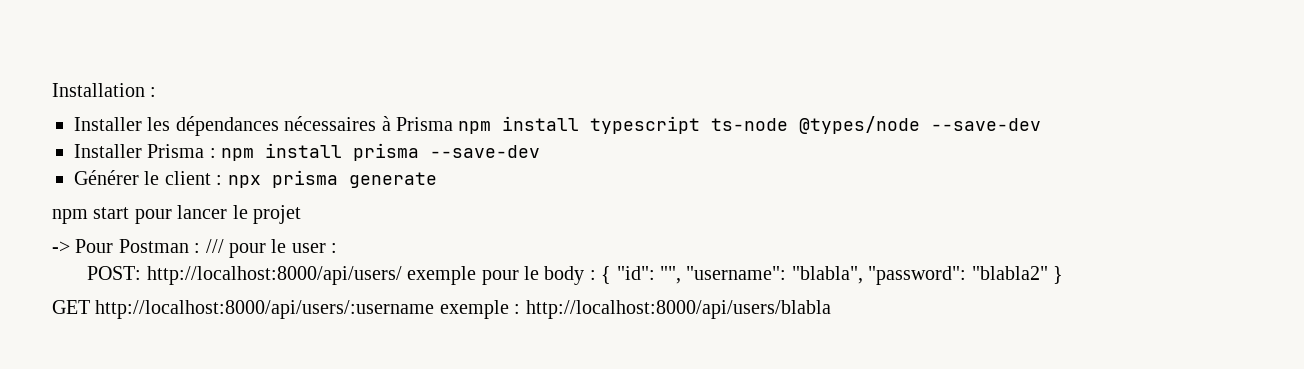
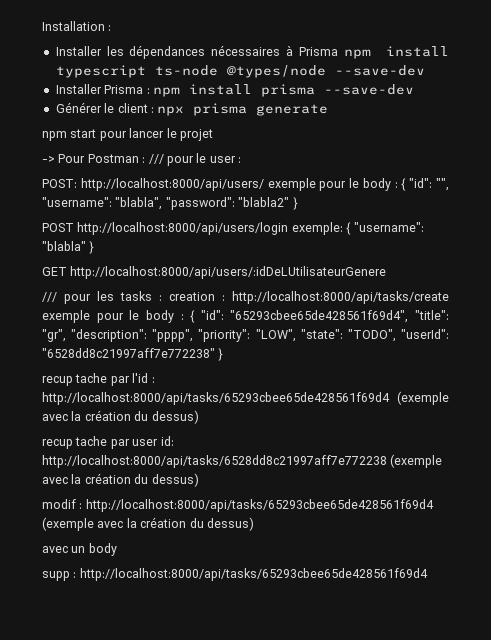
- GET http://localhost:8000/api/users/:username exemple : http://localhost:8000/api/users/blabla
+ POST http://localhost:8000/api/users/login exemple: { "username": "blabla" }
+ GET http://localhost:8000/api/users/:idDeLUtilisateurGenere
+ /// pour les tasks : creation : http://localhost:8000/api/tasks/create exemple pour le body : { "id": "65293cbee65de428561f69d4", "title": "gr", "description": "pppp", "priority": "LOW", "state": "TODO", "userId": "6528dd8c21997aff7e772238" }
+ recup tache par l'id : http://localhost:8000/api/tasks/65293cbee65de428561f69d4 (exemple avec la création du dessus)
+ recup tache par user id: http://localhost:8000/api/tasks/6528dd8c21997aff7e772238 (exemple avec la création du dessus)
+ modif : http://localhost:8000/api/tasks/65293cbee65de428561f69d4 (exemple avec la création du dessus)
+ avec un body
+ supp : http://localhost:8000/api/tasks/65293cbee65de428561f69d4

